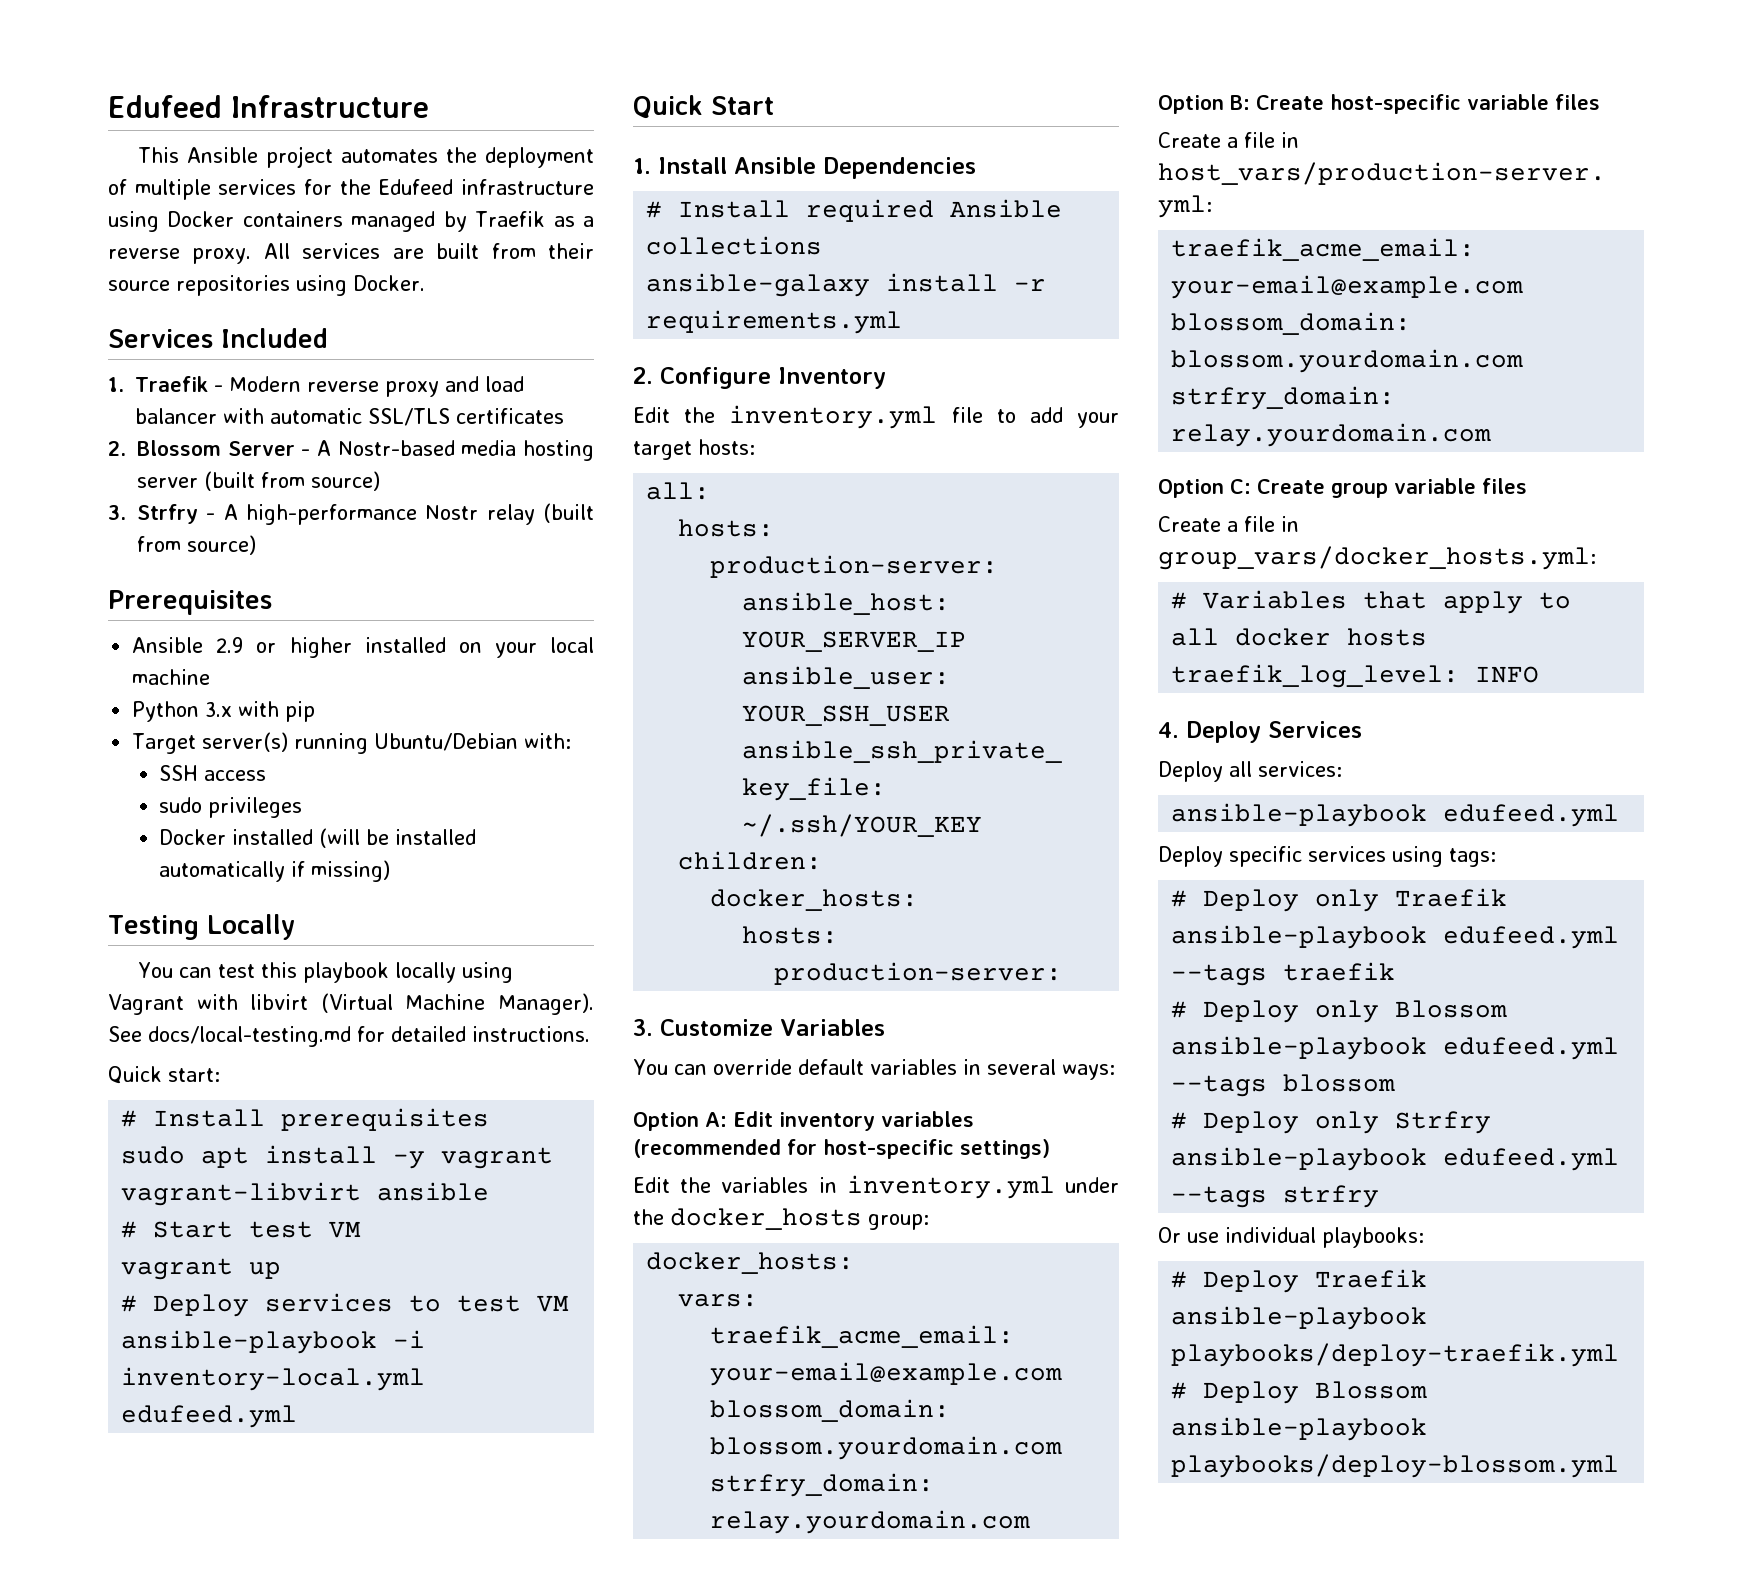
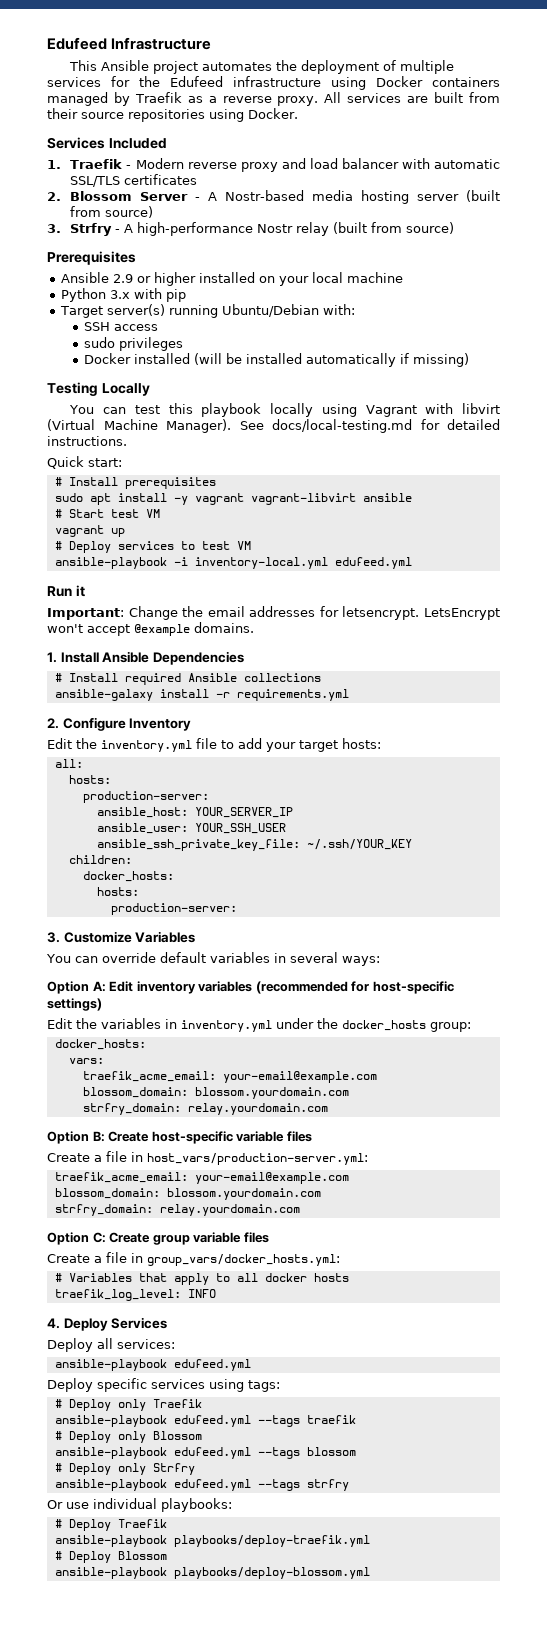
- Quick Start
+ Run it
+ Important: Change the email addresses for letsencrypt. LetsEncrypt won't accept @example domains.

